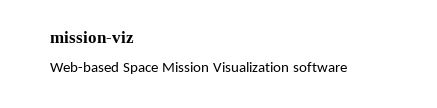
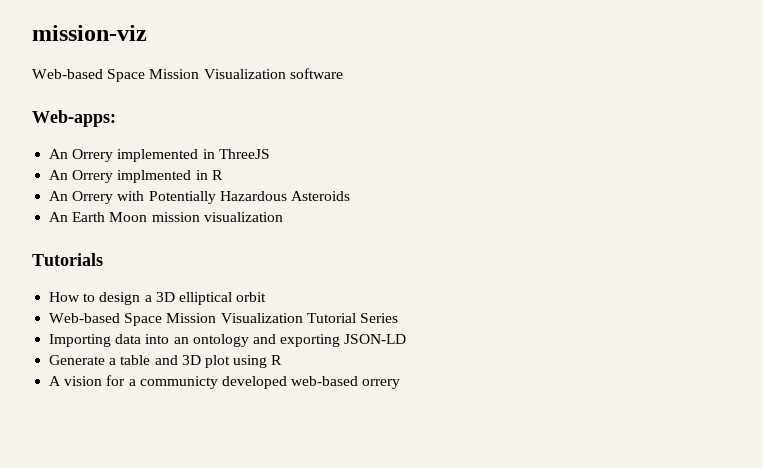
+ Web-apps:
+ An Orrery implemented in ThreeJS
+ An Orrery implmented in R
+ An Orrery with Potentially Hazardous Asteroids
+ An Earth Moon mission visualization
+ Tutorials
+ How to design a 3D elliptical orbit
+ Web-based Space Mission Visualization Tutorial Series
+ Importing data into an ontology and exporting JSON-LD
+ Generate a table and 3D plot using R
+ A vision for a communicty developed web-based orrery

